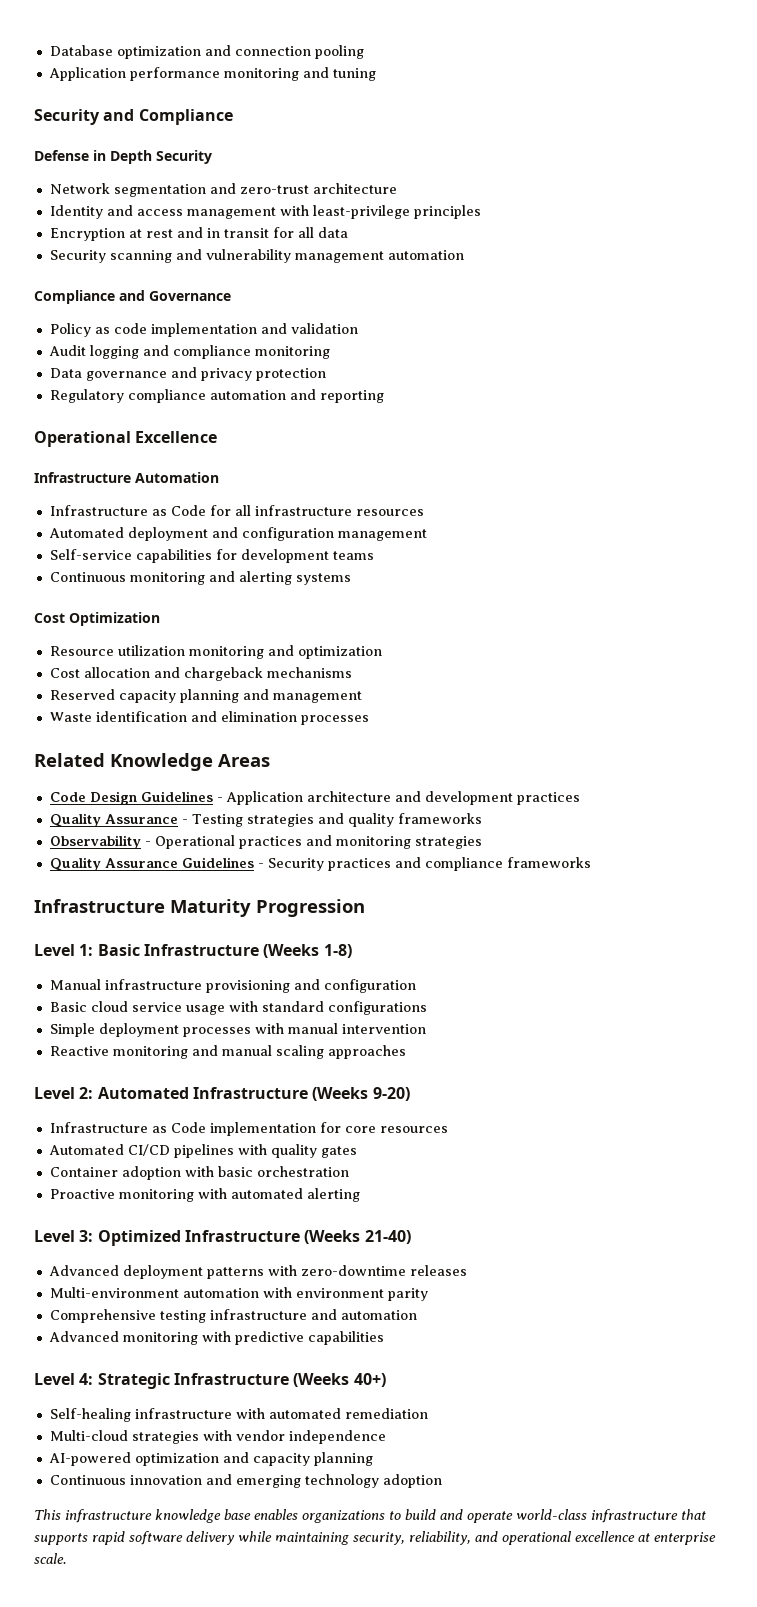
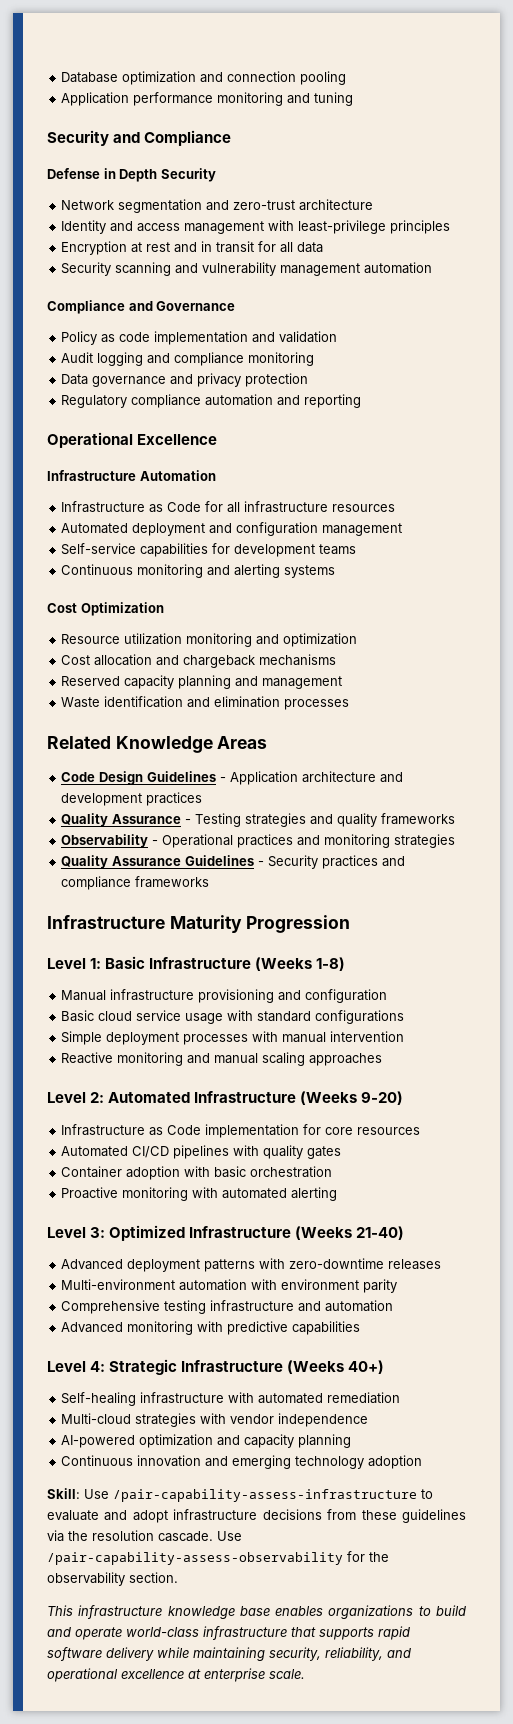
+ Skill: Use /pair-capability-assess-infrastructure to evaluate and adopt infrastructure decisions from these guidelines via the resolution cascade. Use /pair-capability-assess-observability for the observability section.

